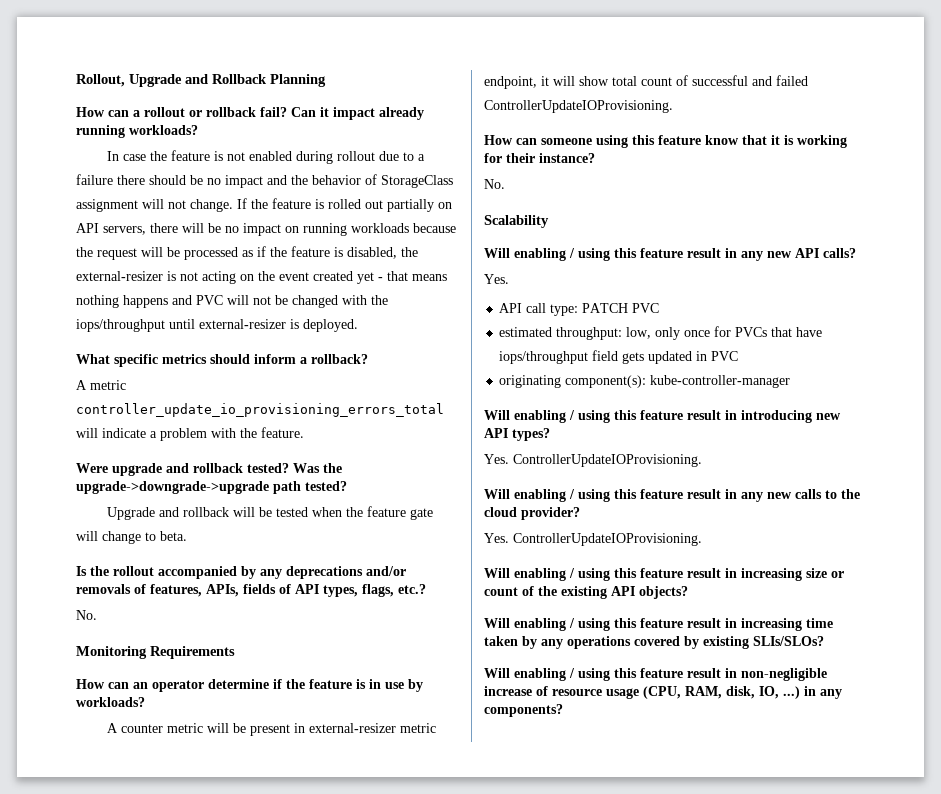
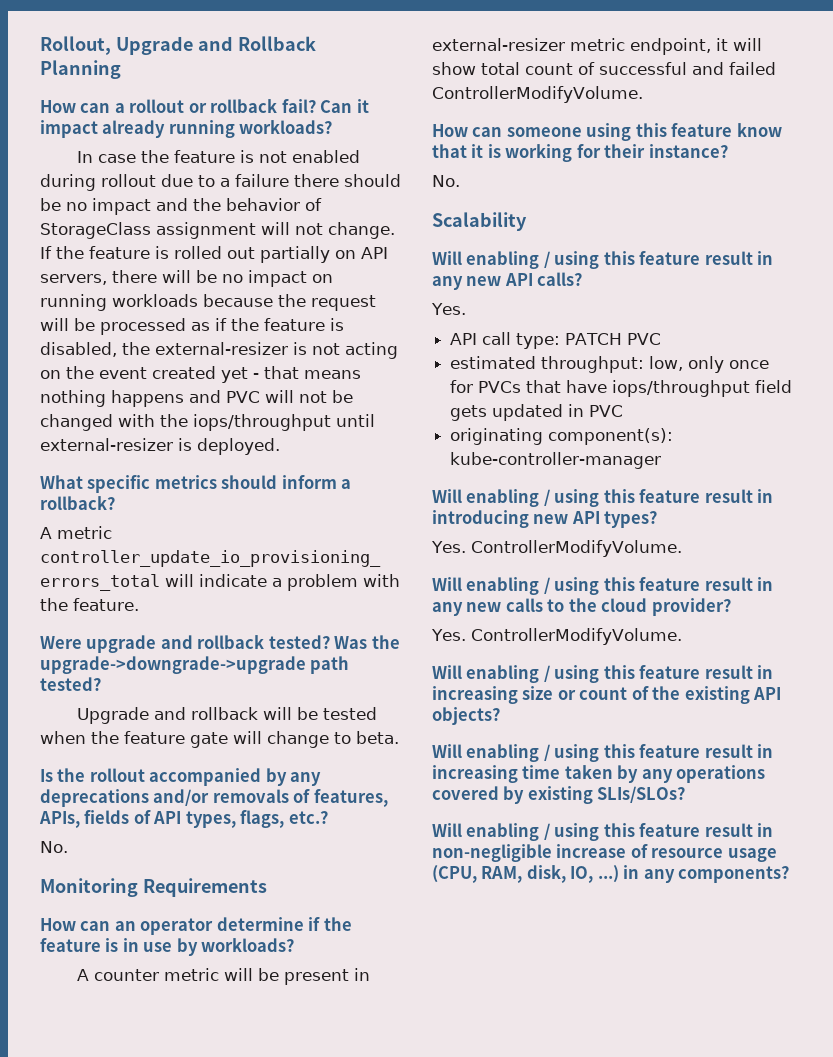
- A counter metric will be present in external-resizer metric endpoint, it will show total count of successful and failed ControllerUpdateIOProvisioning.
+ A counter metric will be present in external-resizer metric endpoint, it will show total count of successful and failed ControllerModifyVolume.
  Will enabling / using this feature result in introducing new API types?
- Yes. ControllerUpdateIOProvisioning.
+ Yes. ControllerModifyVolume.
  Will enabling / using this feature result in any new calls to the cloud provider?
- Yes. ControllerUpdateIOProvisioning.
+ Yes. ControllerModifyVolume.

